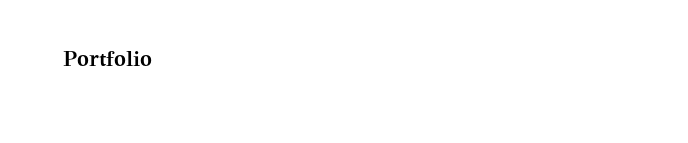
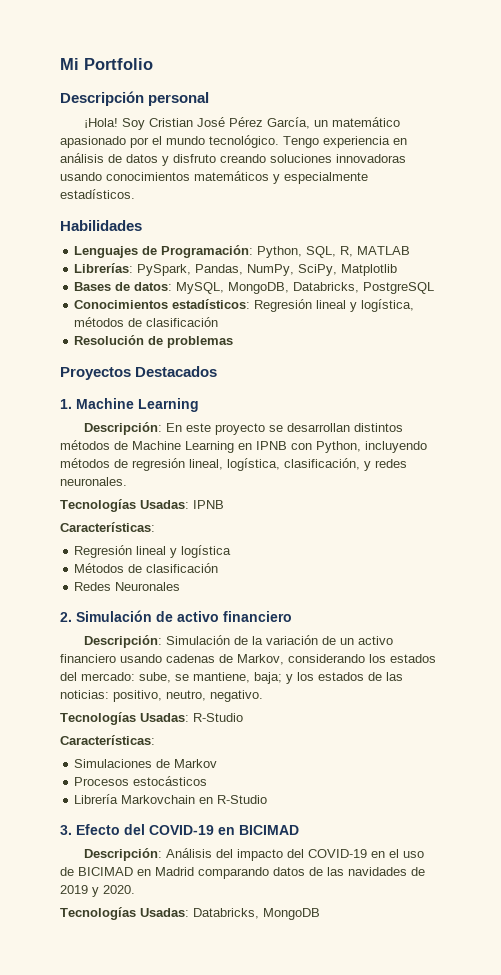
- Portfolio
+ Mi Portfolio
+ Descripción personal
+ ¡Hola! Soy Cristian José Pérez García, un matemático apasionado por el mundo tecnológico. Tengo experiencia en análisis de datos y disfruto creando soluciones innovadoras usando conocimientos matemáticos y especialmente estadísticos.
+ Habilidades
+ Lenguajes de Programación: Python, SQL, R, MATLAB
+ Librerías: PySpark, Pandas, NumPy, SciPy, Matplotlib
+ Bases de datos: MySQL, MongoDB, Databricks, PostgreSQL
+ Conocimientos estadísticos: Regresión lineal y logística, métodos de clasificación
+ Resolución de problemas
+ Proyectos Destacados
+ 1. Machine Learning
+ Descripción: En este proyecto se desarrollan distintos métodos de Machine Learning en IPNB con Python, incluyendo métodos de regresión lineal, logística, clasificación, y redes neuronales.
+ Tecnologías Usadas: IPNB
+ Características:
+ Regresión lineal y logística
+ Métodos de clasificación
+ Redes Neuronales
+ 2. Simulación de activo financiero
+ Descripción: Simulación de la variación de un activo financiero usando cadenas de Markov, considerando los estados del mercado: sube, se mantiene, baja; y los estados de las noticias: positivo, neutro, negativo.
+ Tecnologías Usadas: R-Studio
+ Características:
+ Simulaciones de Markov
+ Procesos estocásticos
+ Librería Markovchain en R-Studio
+ 3. Efecto del COVID-19 en BICIMAD
+ Descripción: Análisis del impacto del COVID-19 en el uso de BICIMAD en Madrid comparando datos de las navidades de 2019 y 2020.
+ Tecnologías Usadas: Databricks, MongoDB

